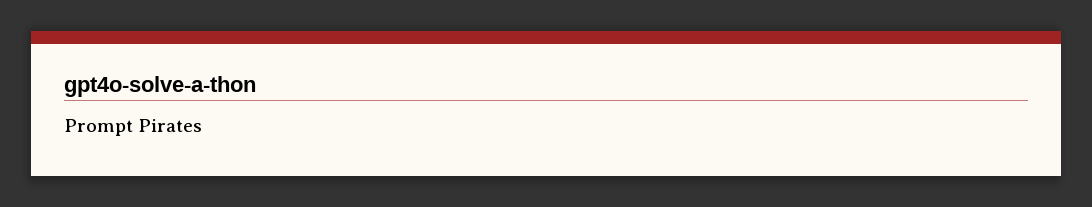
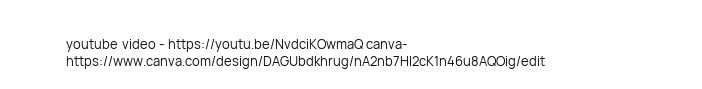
- gpt4o-solve-a-thon
- Prompt Pirates
+ youtube video - https://youtu.be/NvdciKOwmaQ canva- https://www.canva.com/design/DAGUbdkhrug/nA2nb7HI2cK1n46u8AQOig/edit

